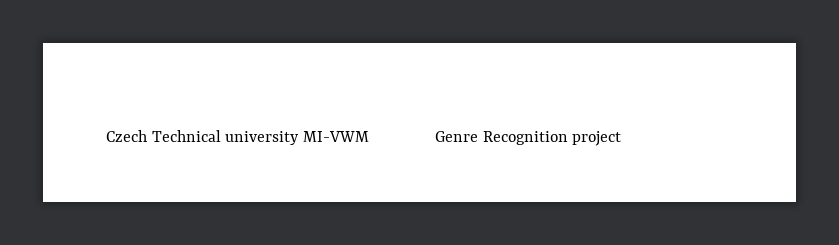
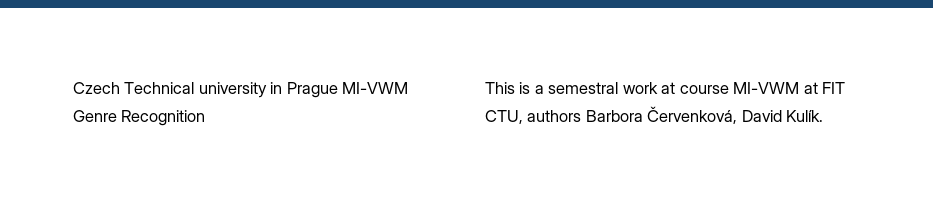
- Czech Technical university MI-VWM Genre Recognition project
+ Czech Technical university in Prague MI-VWM Genre Recognition
+ This is a semestral work at course MI-VWM at FIT CTU, authors Barbora Červenková, David Kulík.

